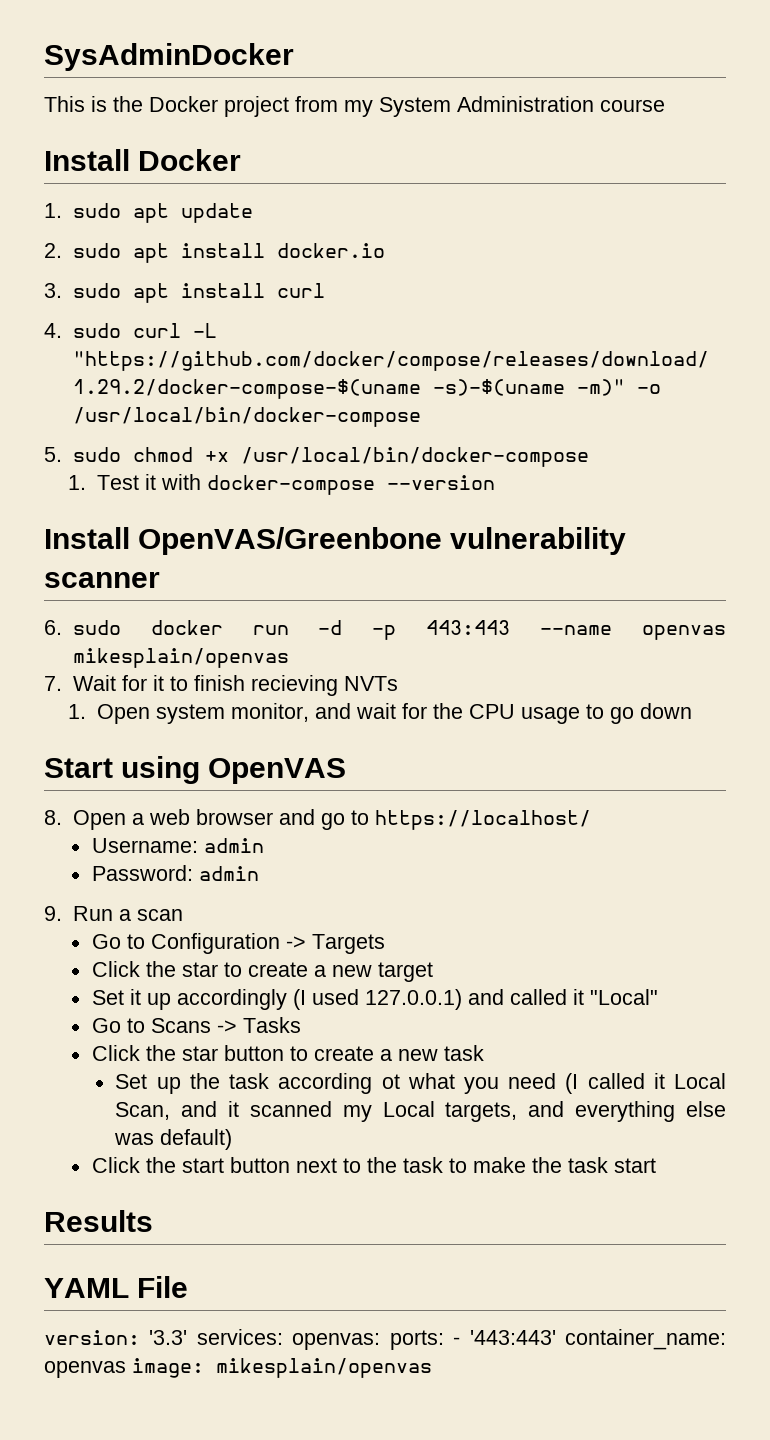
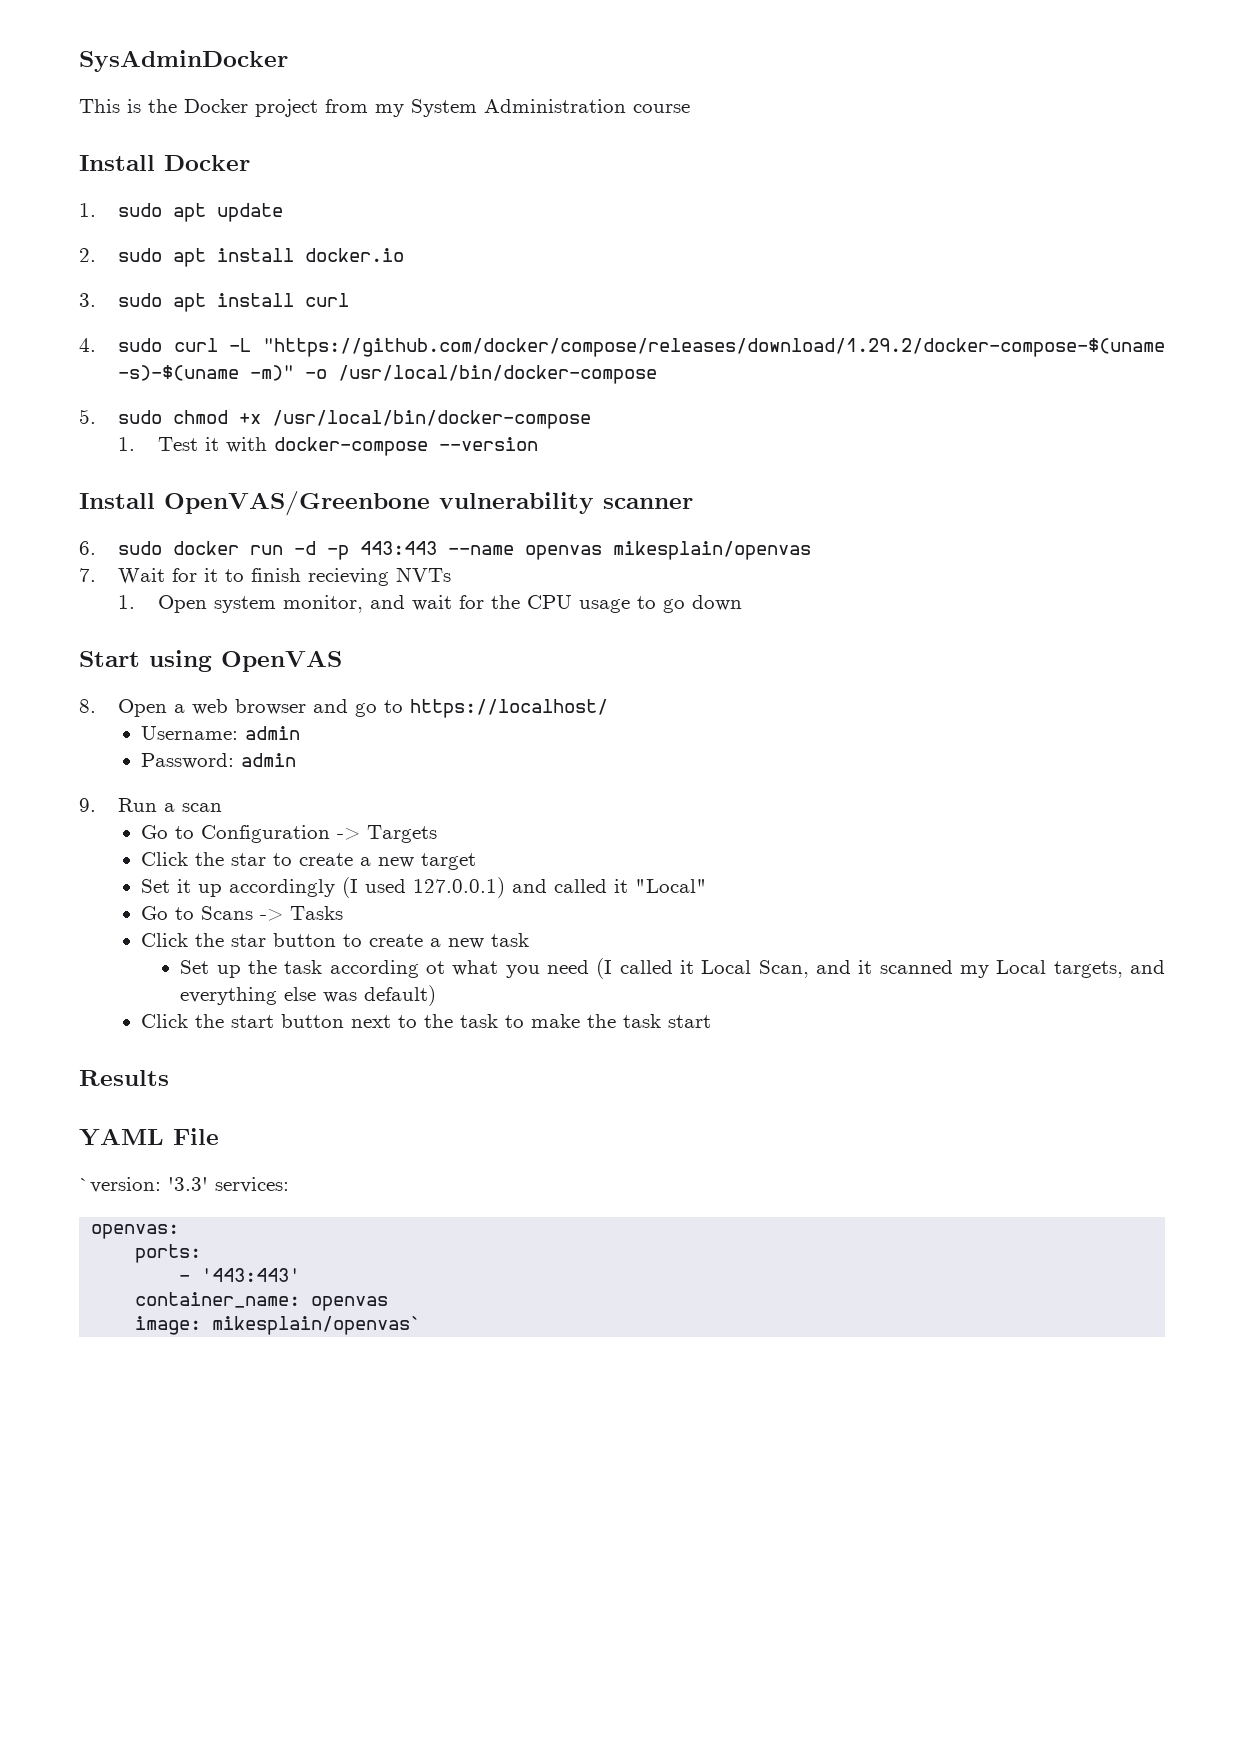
- version: '3.3' services: openvas: ports: - '443:443' container_name: openvas image: mikesplain/openvas
+ `version: '3.3' services:
+ openvas:
+ ports:
+ - '443:443'
+ container_name: openvas
+ image: mikesplain/openvas`

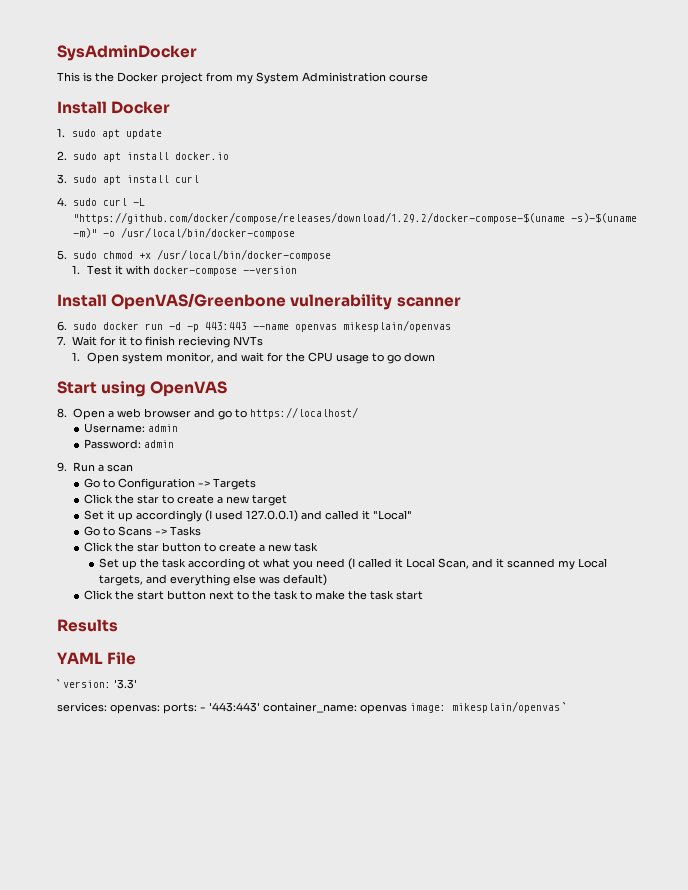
- `version: '3.3' services:
- openvas:
- ports:
- - '443:443'
- container_name: openvas
- image: mikesplain/openvas`
+ ` version: '3.3'
+ services: openvas: ports: - '443:443' container_name: openvas image: mikesplain/openvas `

